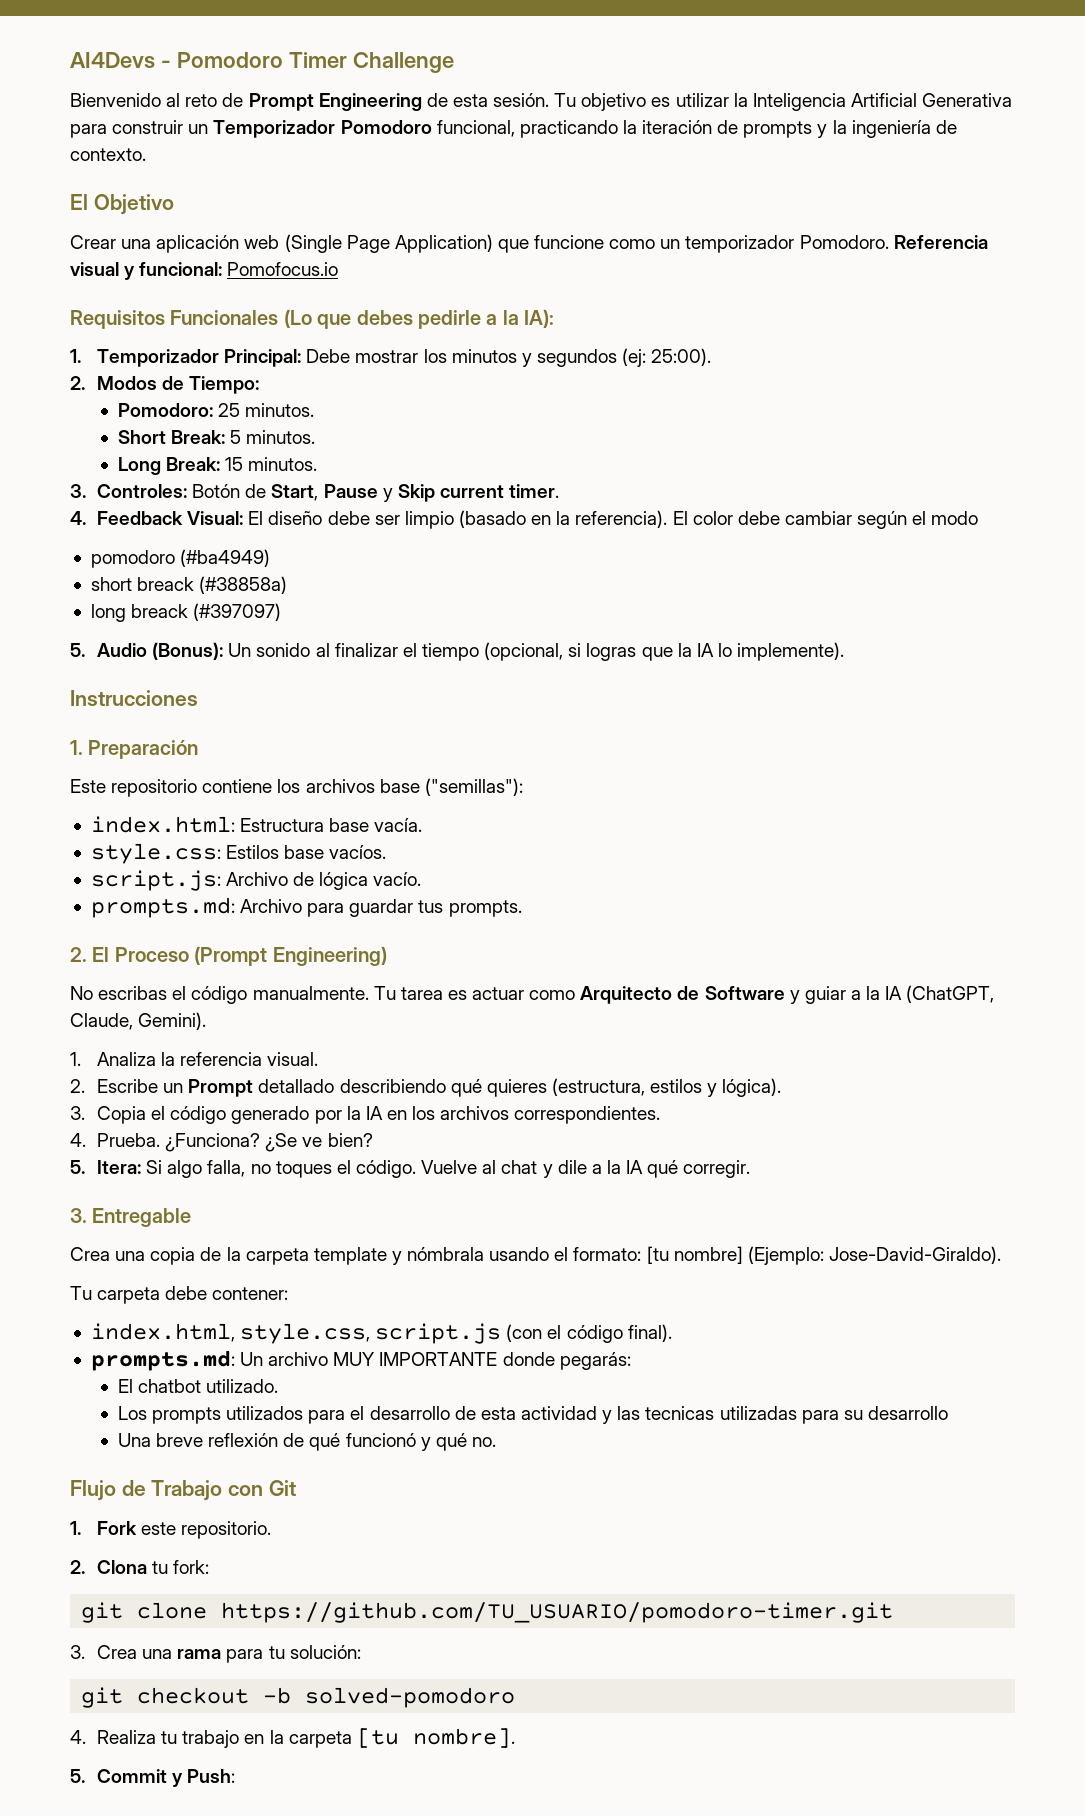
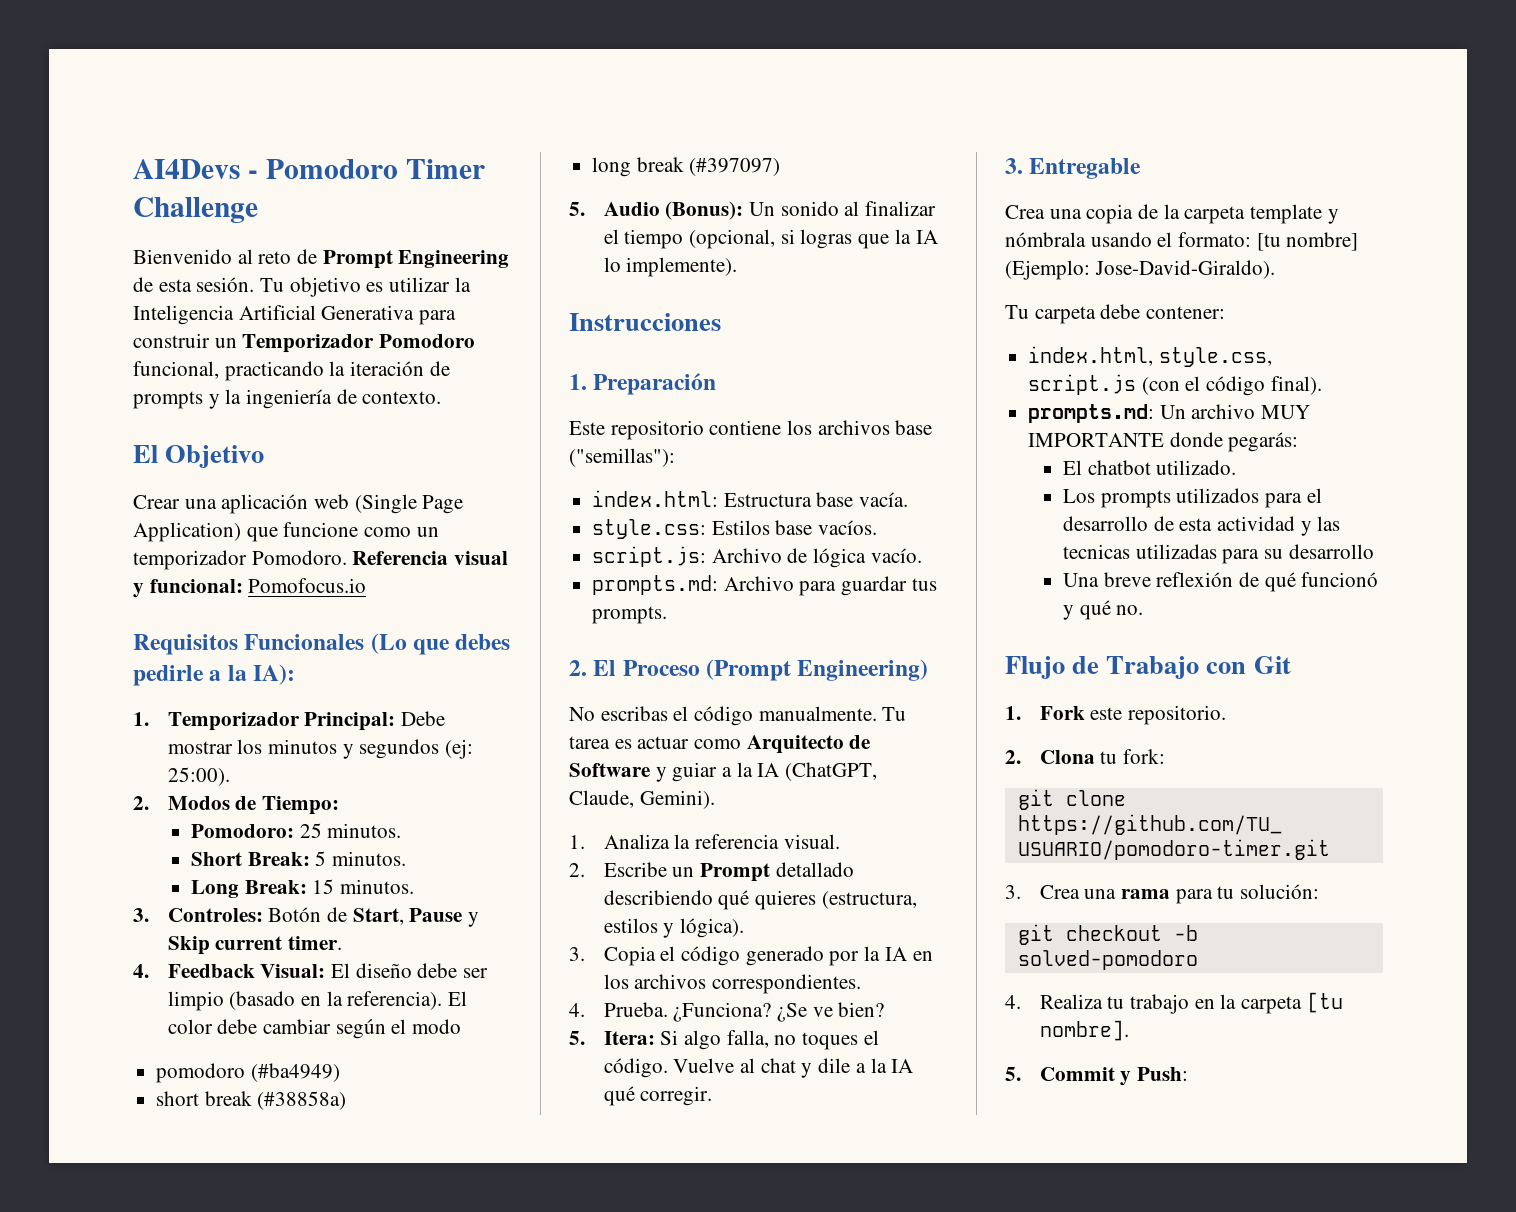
- short breack (#38858a)
+ short break (#38858a)
- long breack (#397097)
+ long break (#397097)

